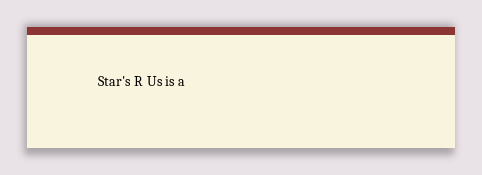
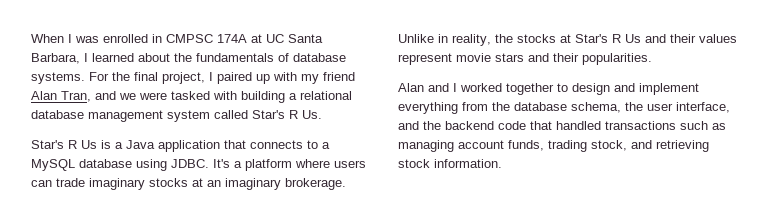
+ When I was enrolled in CMPSC 174A at UC Santa Barbara, I learned about the fundamentals of database systems. For the final project, I paired up with my friend Alan Tran, and we were tasked with building a relational database management system called Star's R Us.
- Star's R Us is a
+ Star's R Us is a Java application that connects to a MySQL database using JDBC. It's a platform where users can trade imaginary stocks at an imaginary brokerage. Unlike in reality, the stocks at Star's R Us and their values represent movie stars and their popularities.
+ Alan and I worked together to design and implement everything from the database schema, the user interface, and the backend code that handled transactions such as managing account funds, trading stock, and retrieving stock information.

